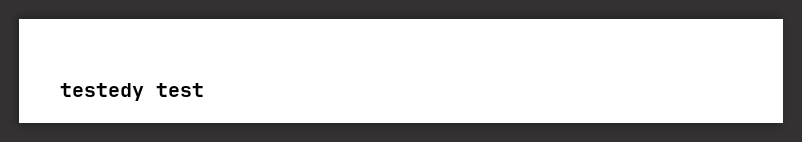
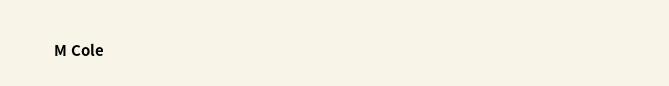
- testedy test
+ M Cole

